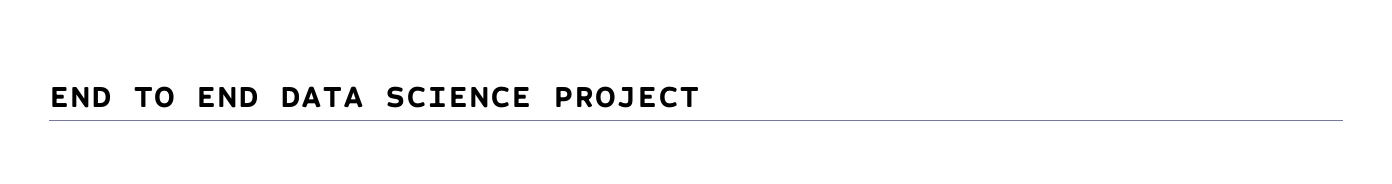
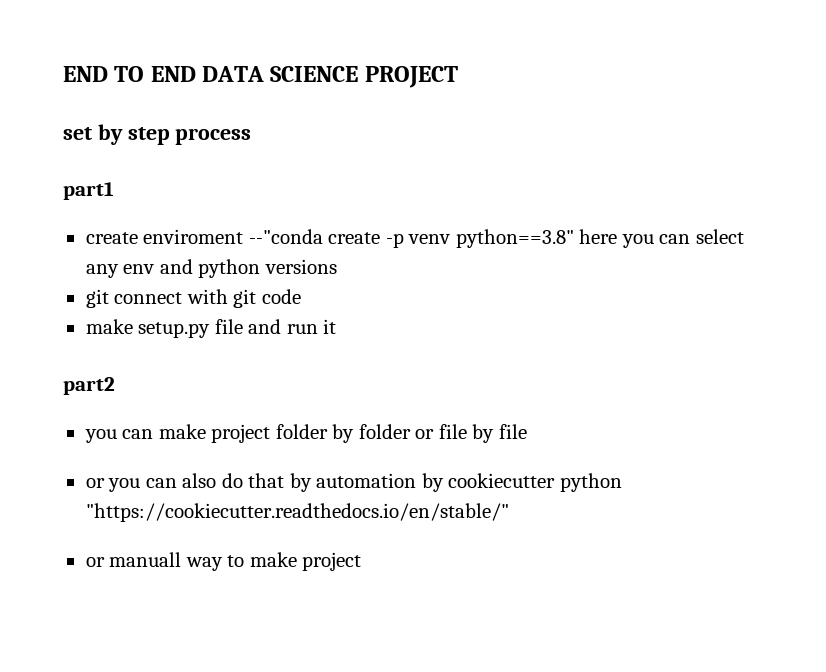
+ set by step process
+ part1
+ create enviroment --"conda create -p venv python==3.8" here you can select any env and python versions
+ git connect with git code
+ make setup.py file and run it
+ part2
+ you can make project folder by folder or file by file
+ or you can also do that by automation by cookiecutter python "https://cookiecutter.readthedocs.io/en/stable/"
+ or manuall way to make project

